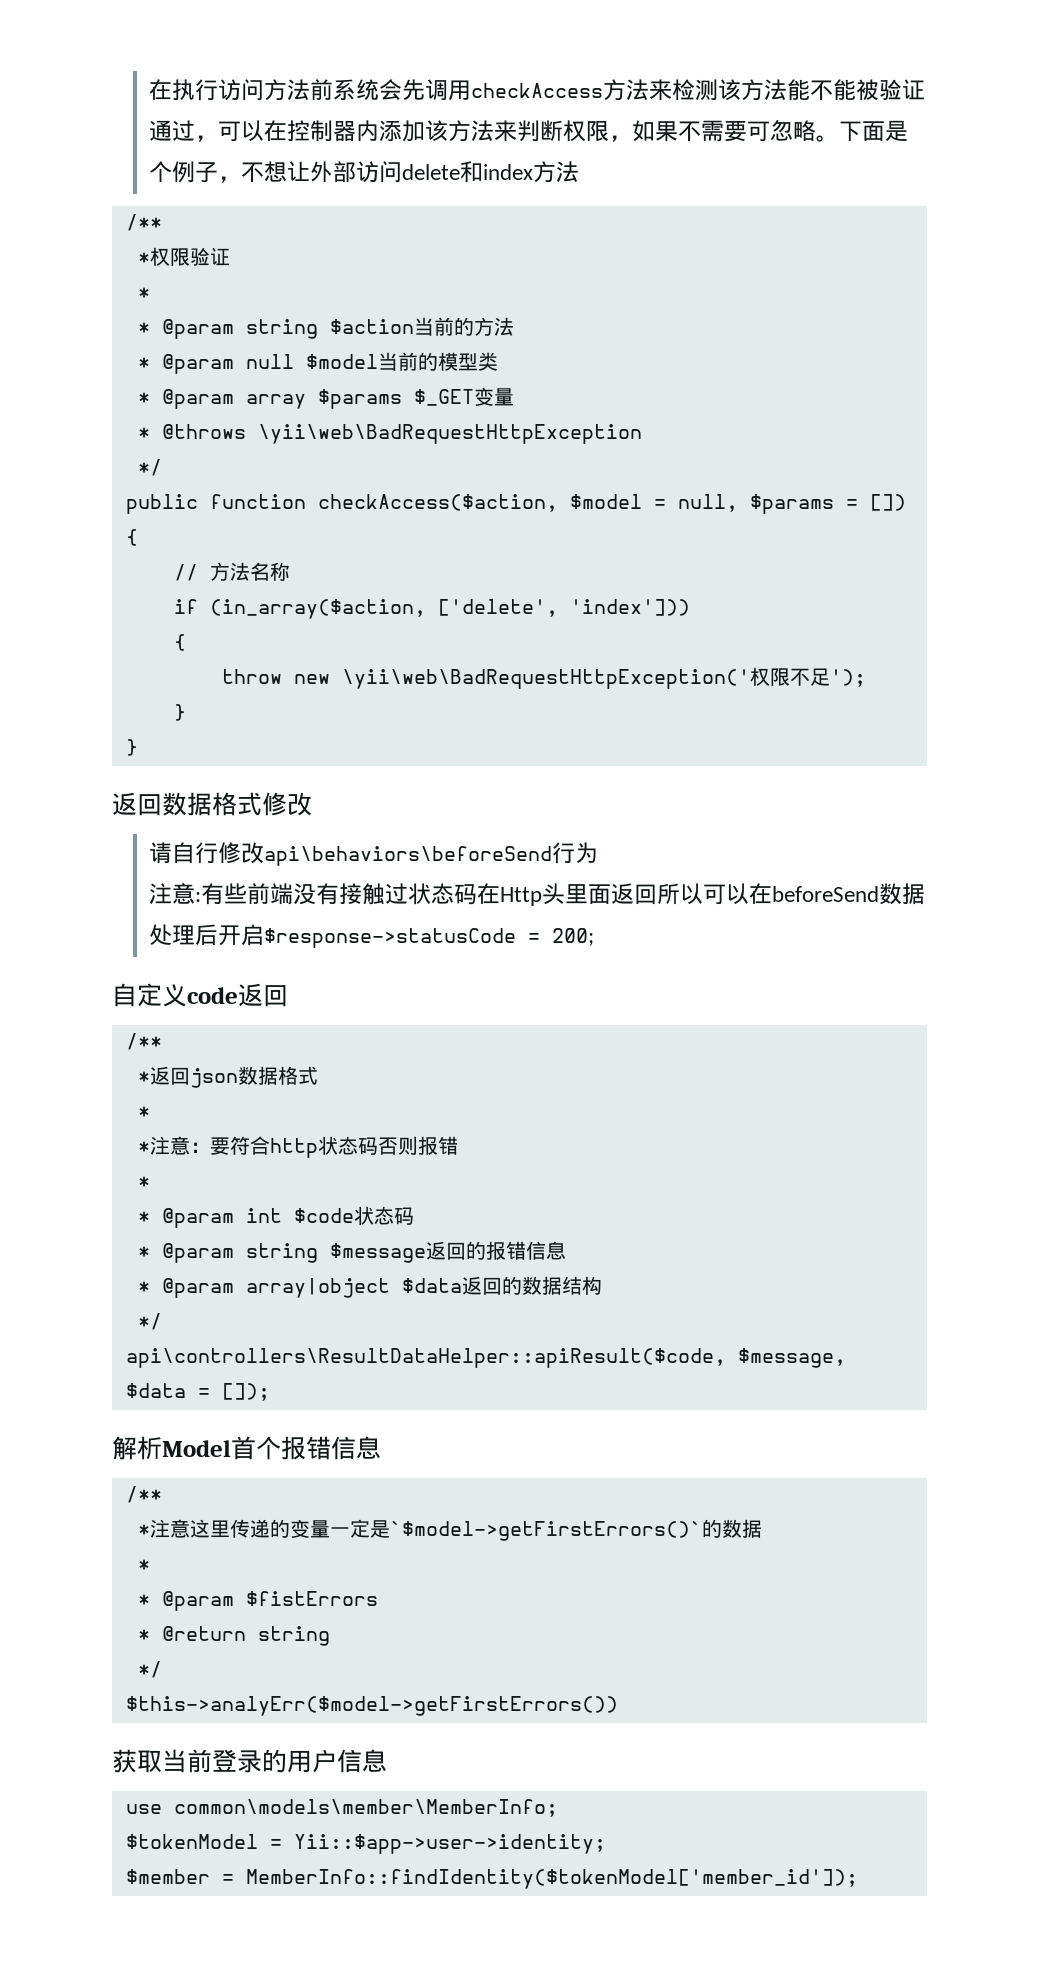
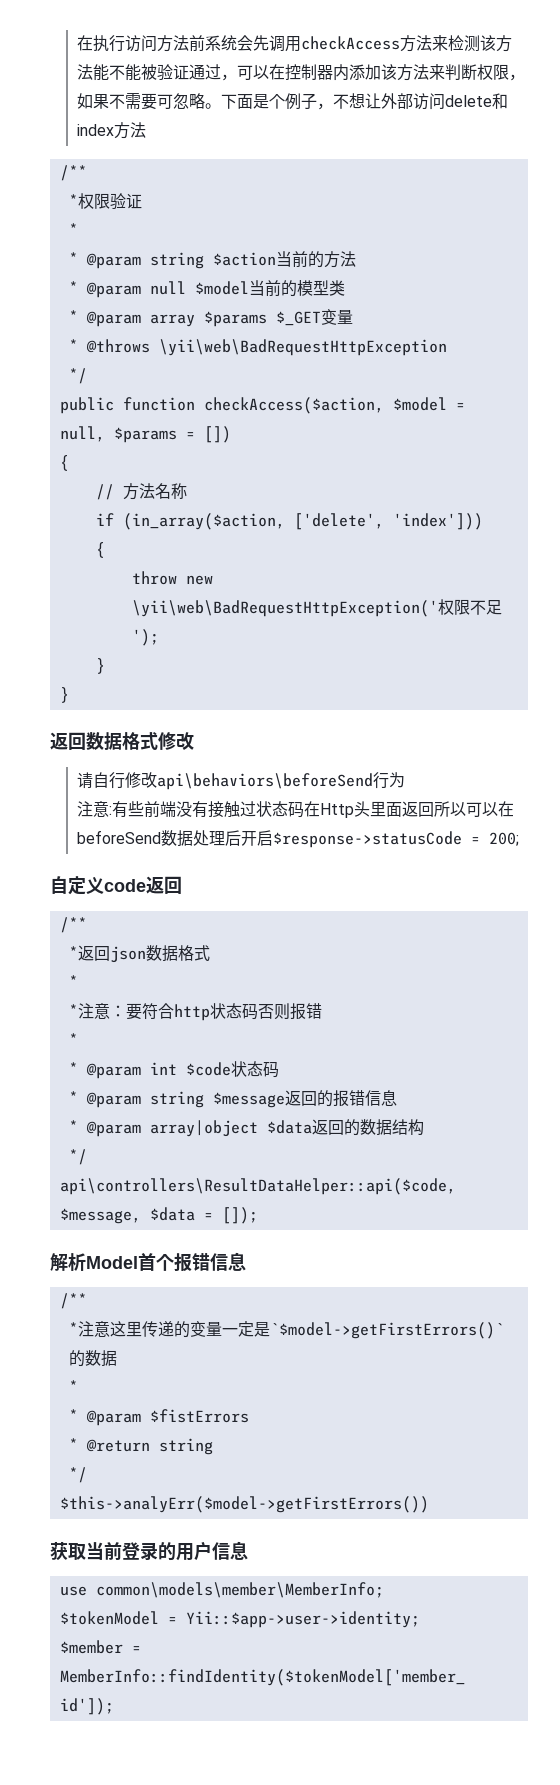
- api\controllers\ResultDataHelper::apiResult($code, $message, $data = []);
+ api\controllers\ResultDataHelper::api($code, $message, $data = []);

